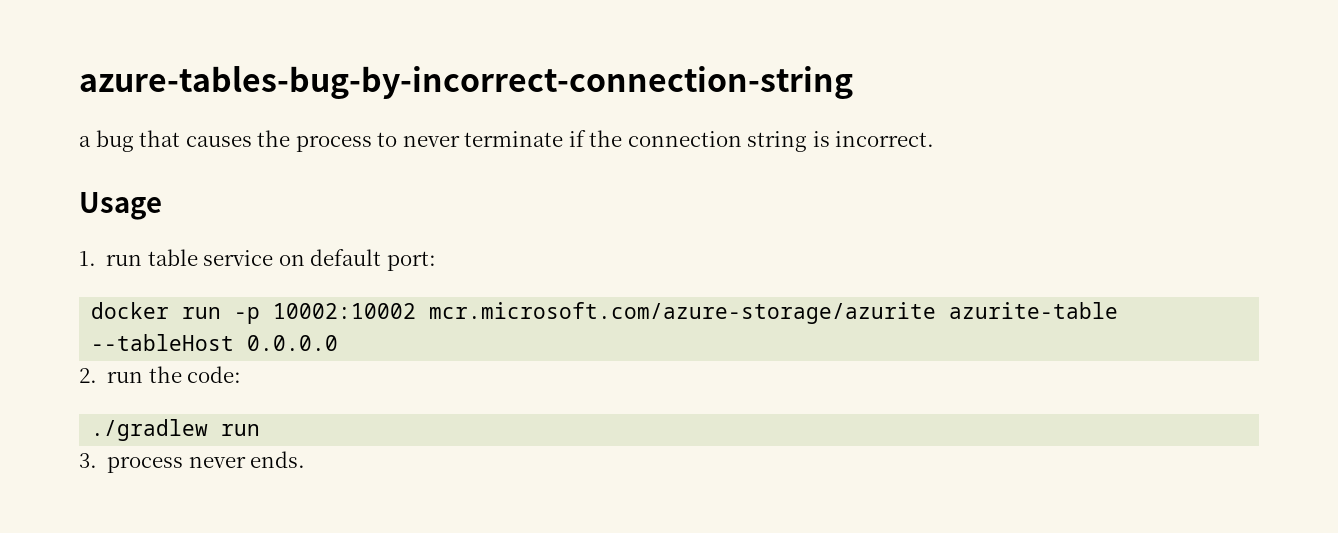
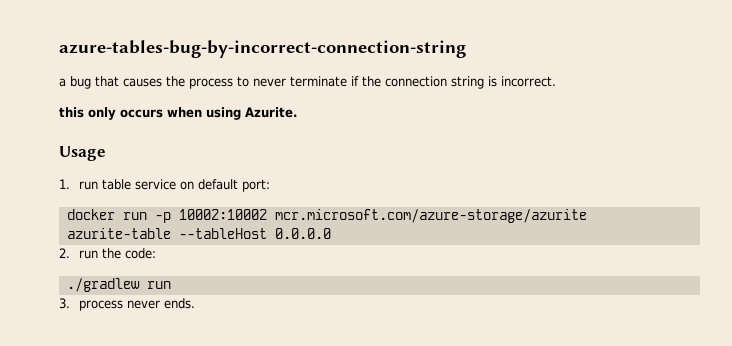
+ this only occurs when using Azurite.

